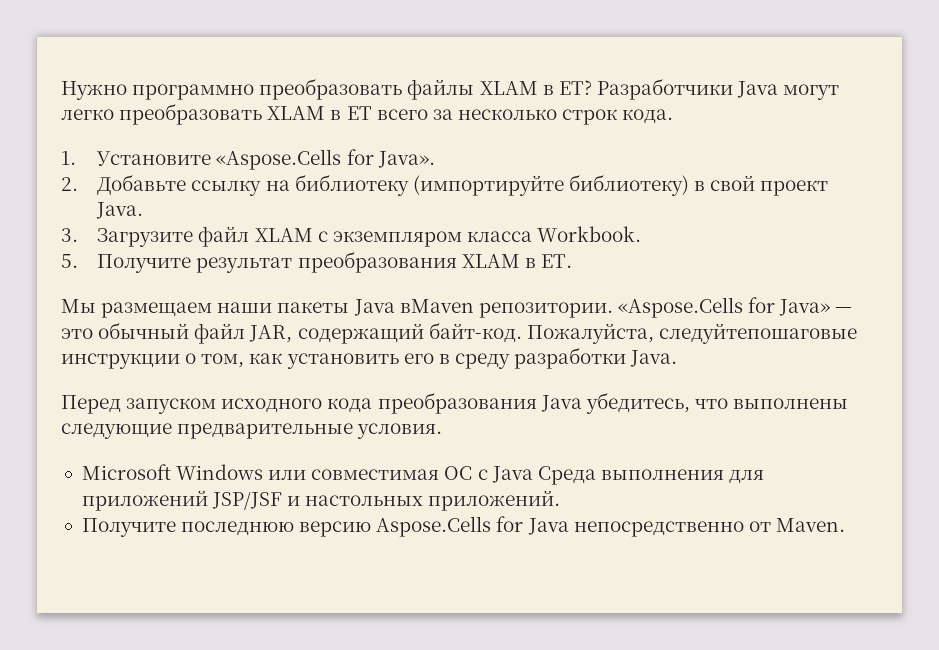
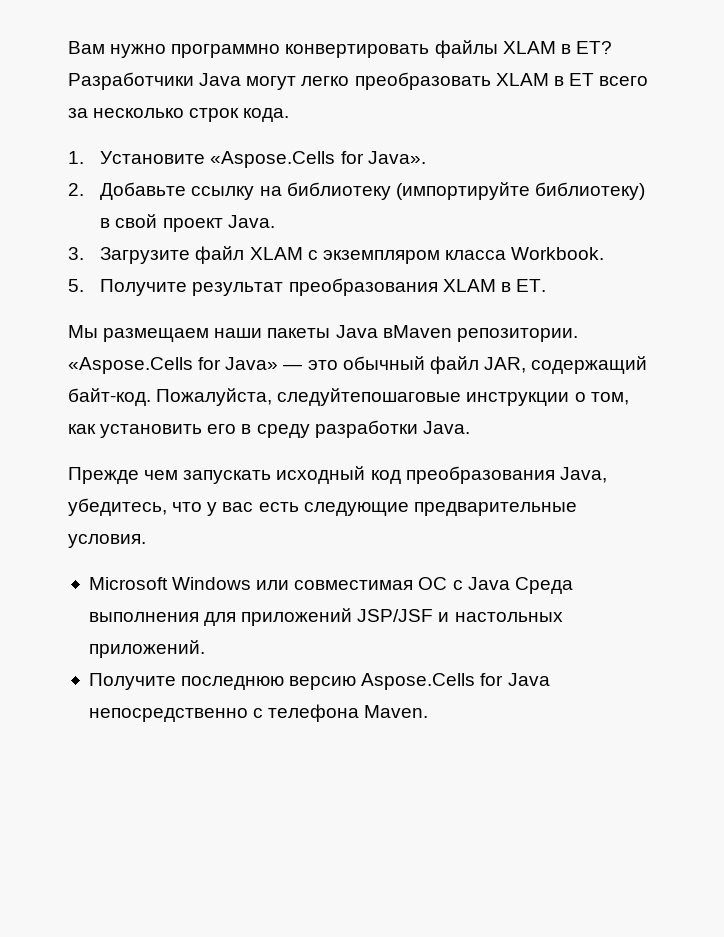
- Нужно программно преобразовать файлы XLAM в ET?
+ Вам нужно программно конвертировать файлы XLAM в ET?
- Перед запуском исходного кода преобразования Java убедитесь, что выполнены следующие предварительные условия.
+ Прежде чем запускать исходный код преобразования Java, убедитесь, что у вас есть следующие предварительные условия.
- Получите последнюю версию Aspose.Cells for Java непосредственно от Maven.
+ Получите последнюю версию Aspose.Cells for Java непосредственно с телефона Maven.

